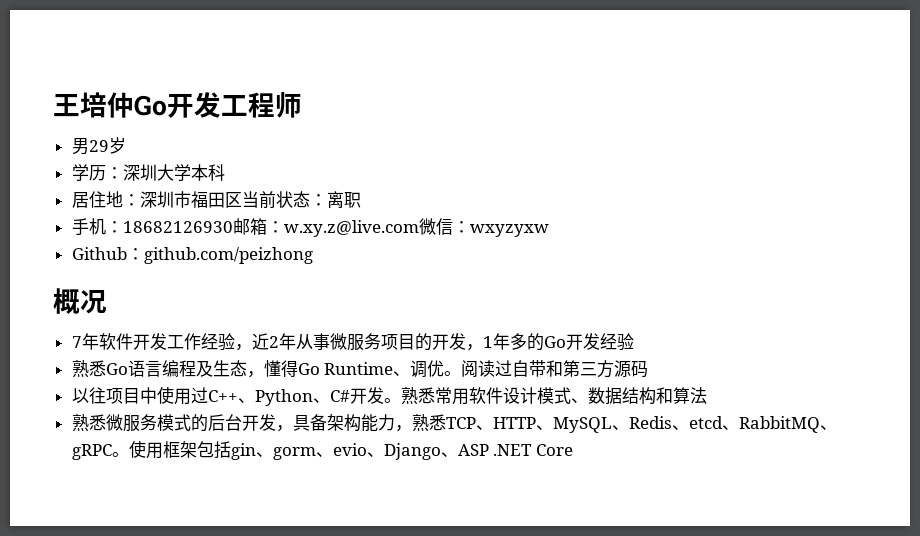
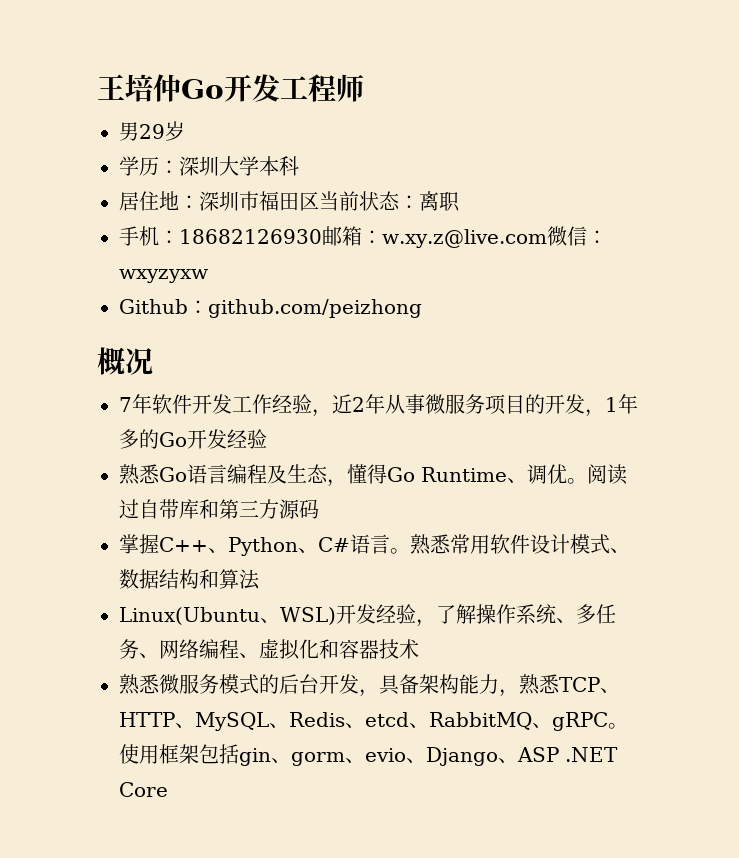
- 阅读过自带和第三方源码
+ 阅读过自带库和第三方源码
- 以往项目中使用过C++、Python、C#开发。
+ 掌握C++、Python、C#语言。
+ Linux(Ubuntu、WSL)开发经验，了解操作系统、多任务、网络编程、虚拟化和容器技术

